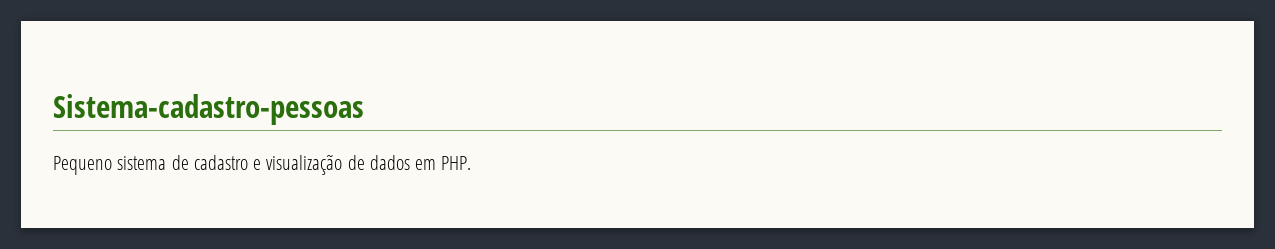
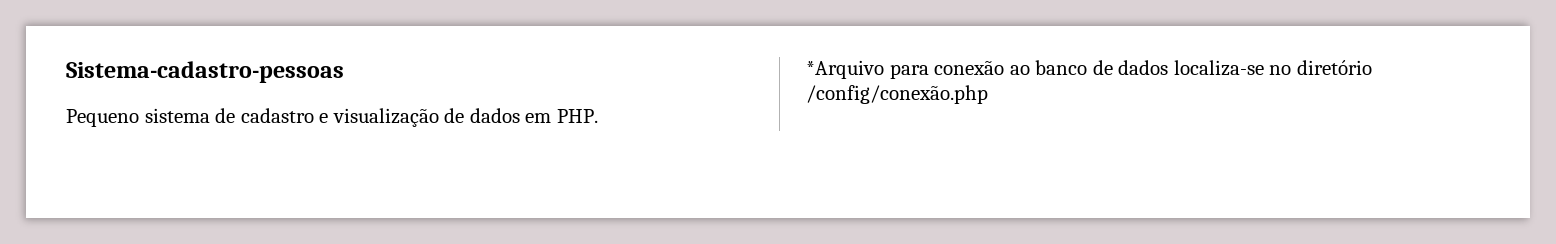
+ *Arquivo para conexão ao banco de dados localiza-se no diretório /config/conexão.php

